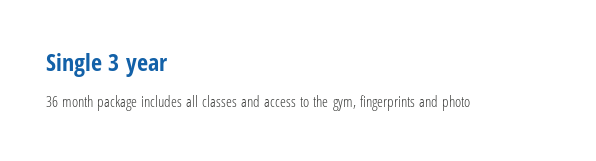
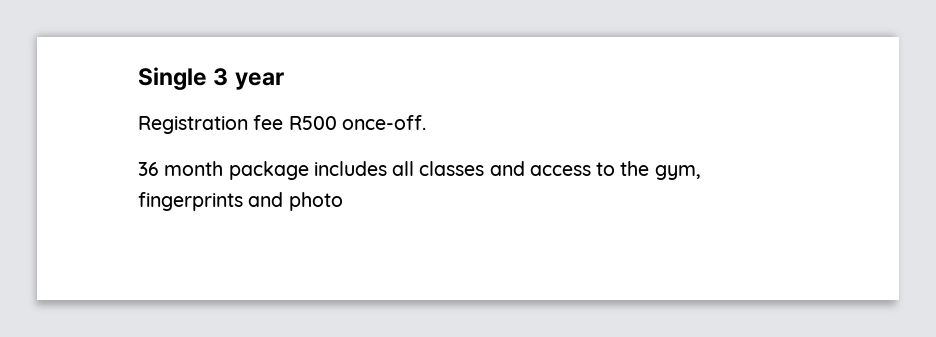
+ Registration fee R500 once-off.

